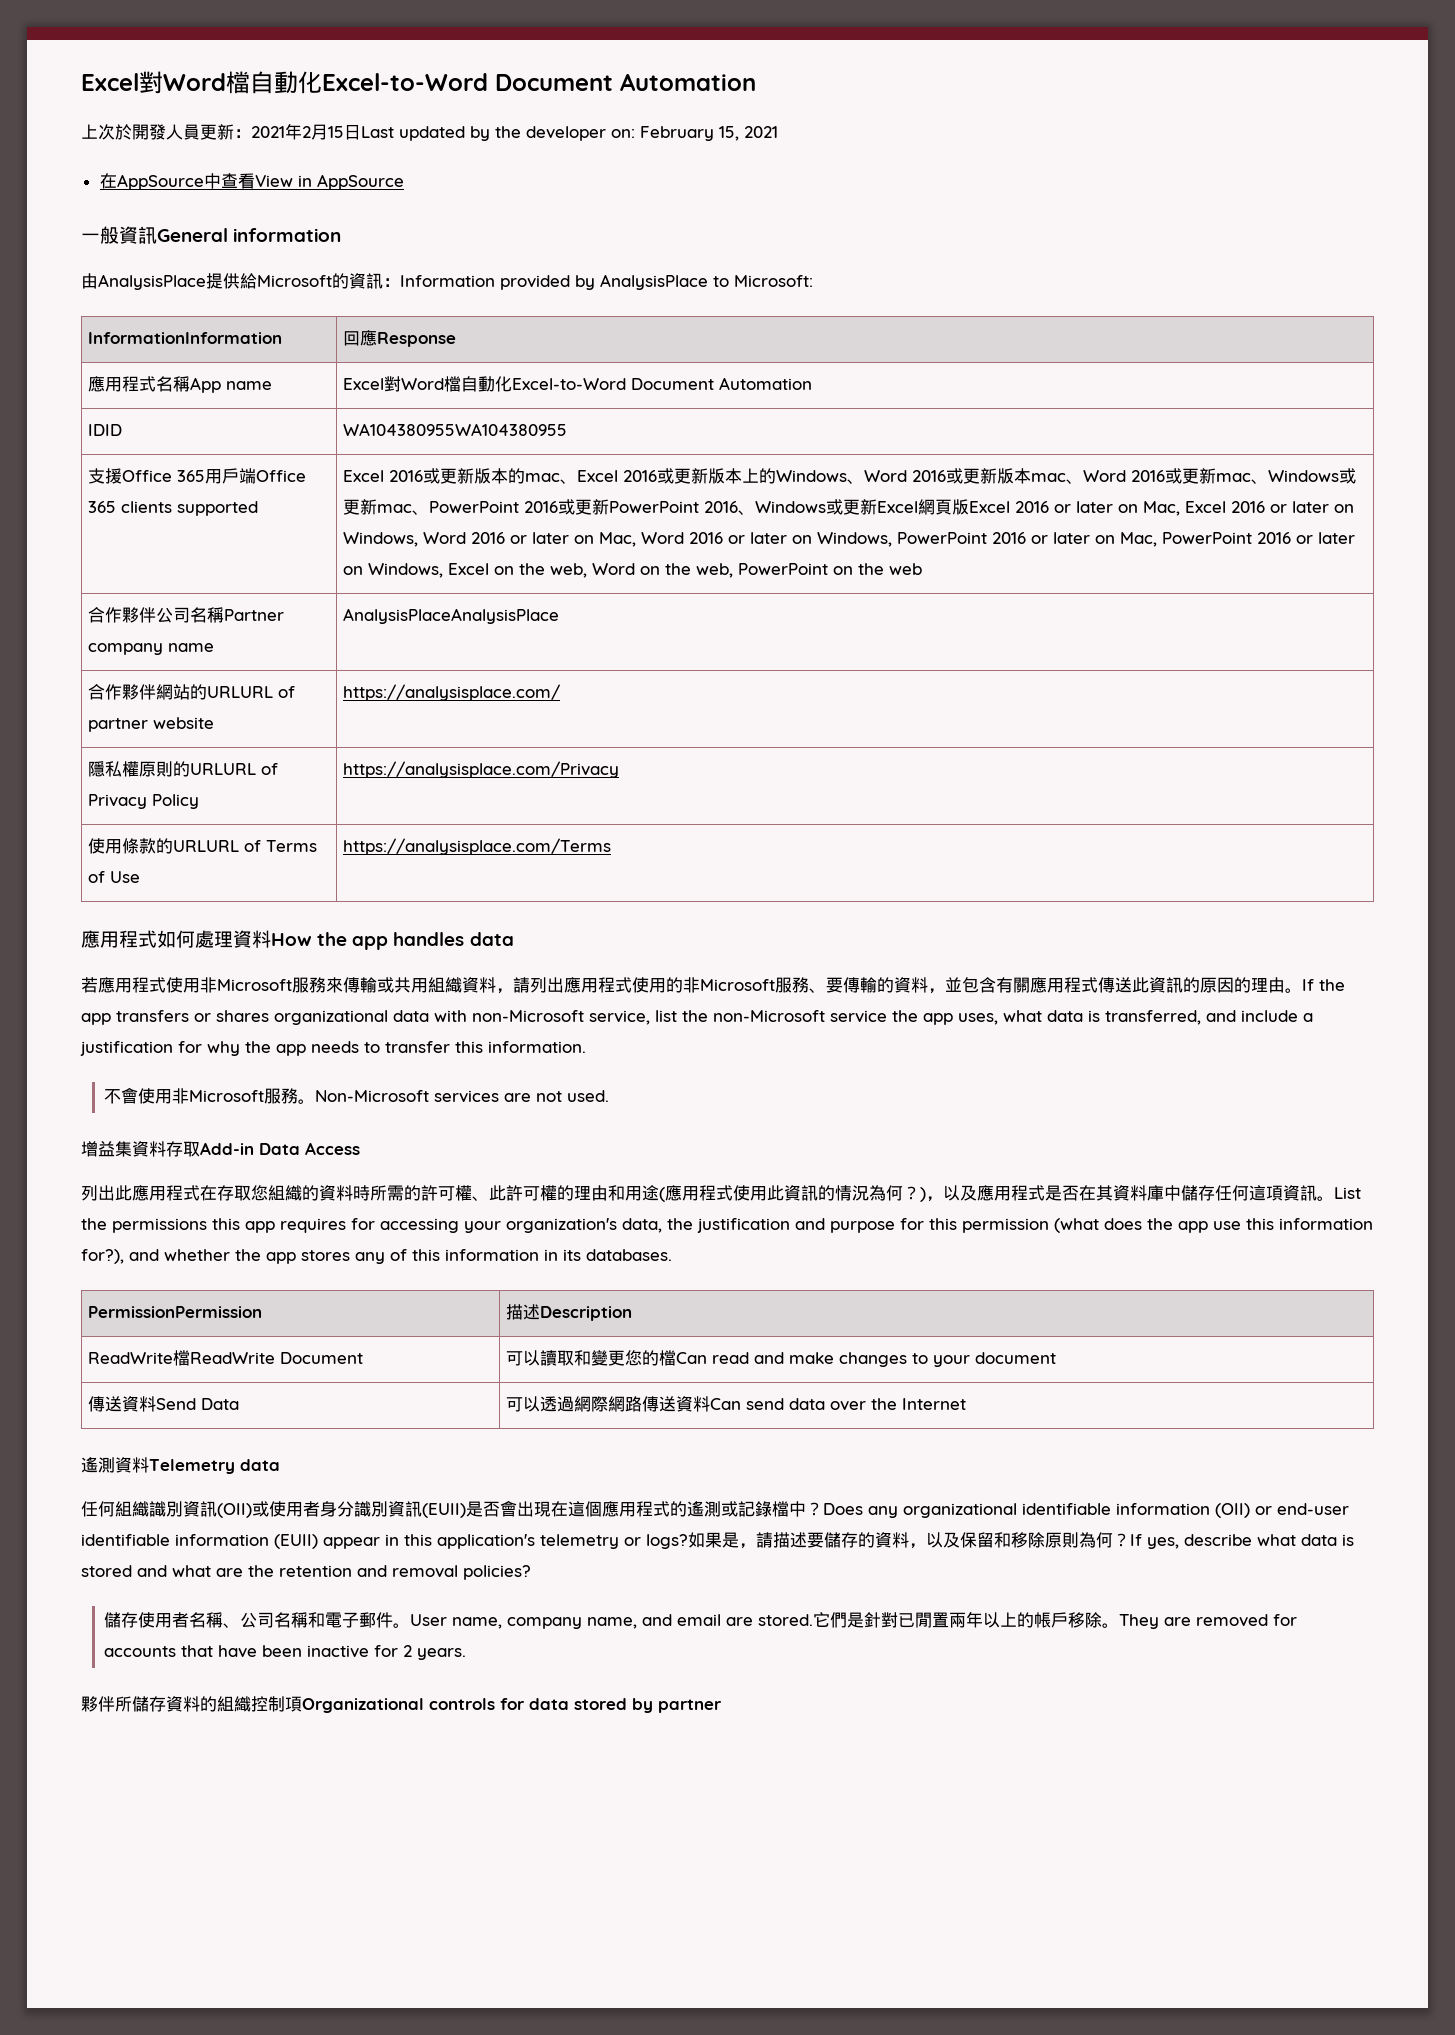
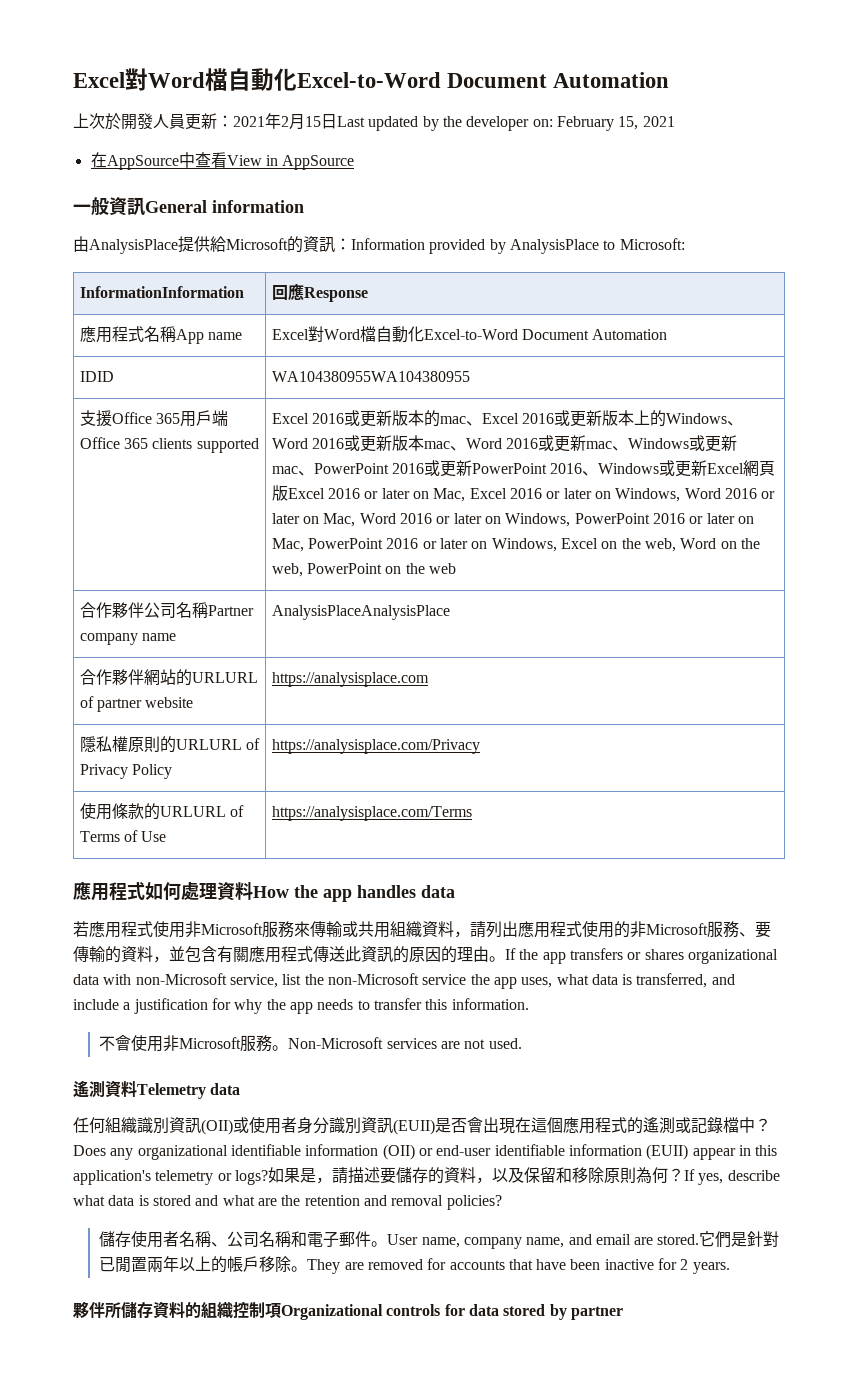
- 合作夥伴網站的URLURL of partner website | https://analysisplace.com/
+ 合作夥伴網站的URLURL of partner website | https://analysisplace.com
- 增益集資料存取Add-in Data Access
- 列出此應用程式在存取您組織的資料時所需的許可權、此許可權的理由和用途(應用程式使用此資訊的情況為何？)，以及應用程式是否在其資料庫中儲存任何這項資訊。List the permissions this app requires for accessing your organization's data, the justification and purpose for this permission (what does the app use this information for?), and whether the app stores any of this information in its databases.
- PermissionPermission | 描述Description
- ReadWrite檔ReadWrite Document | 可以讀取和變更您的檔Can read and make changes to your document
- 傳送資料Send Data | 可以透過網際網路傳送資料Can send data over the Internet

